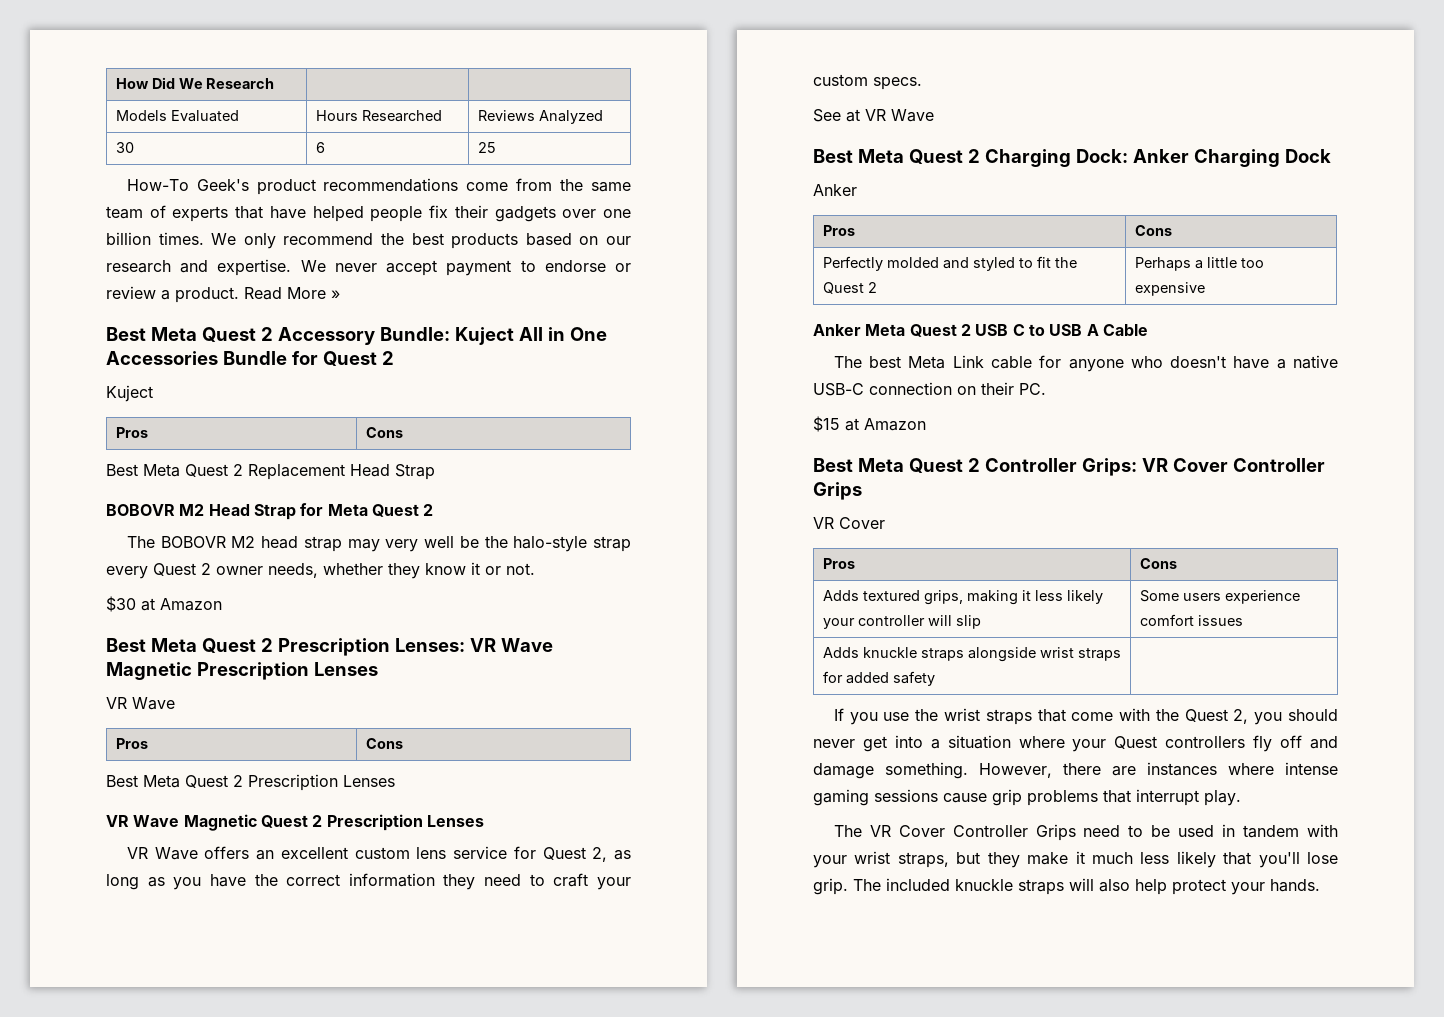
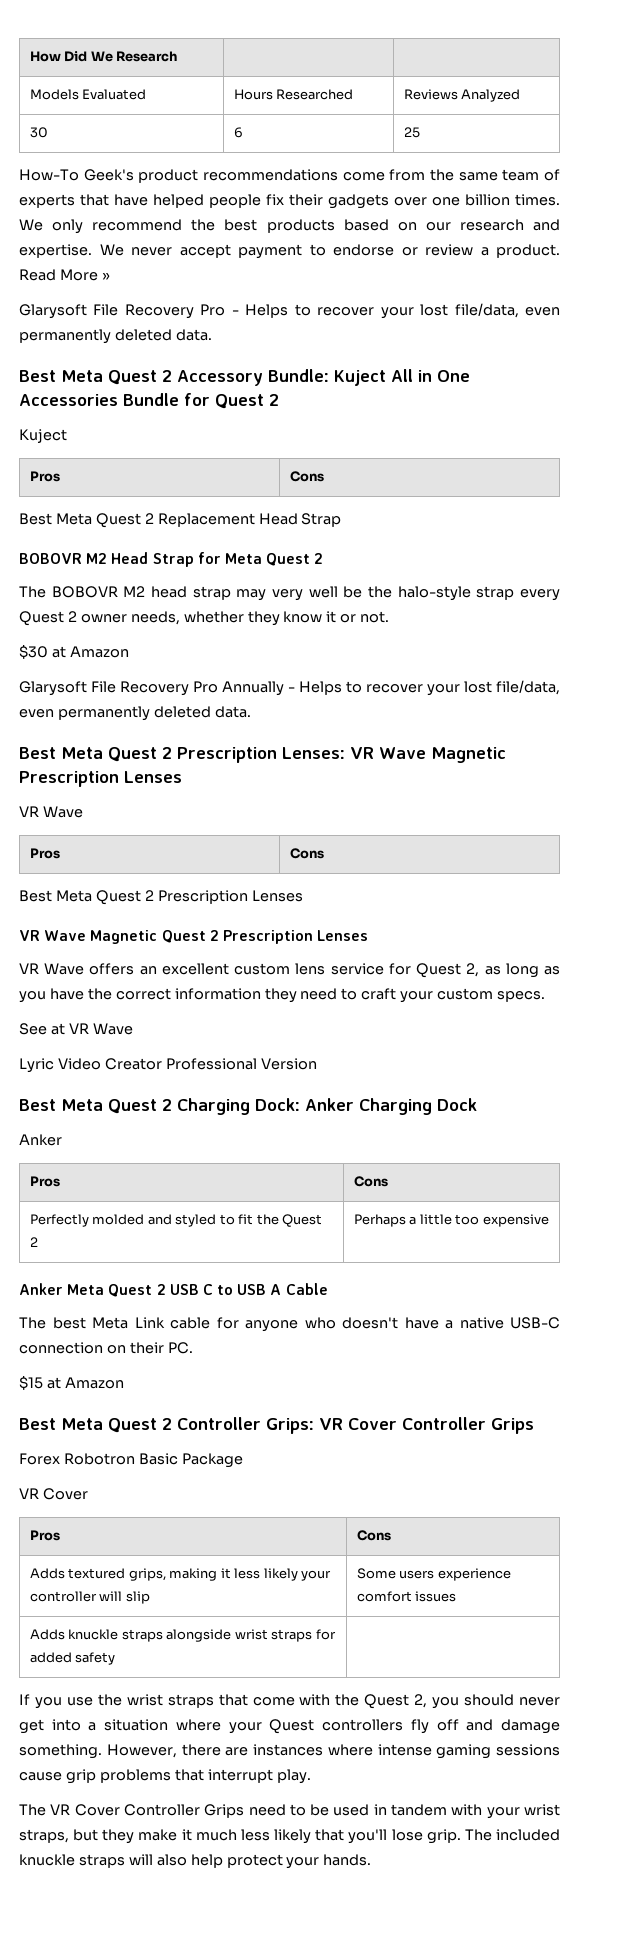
+ Glarysoft File Recovery Pro - Helps to recover your lost file/data, even permanently deleted data.
+ Glarysoft File Recovery Pro Annually - Helps to recover your lost file/data, even permanently deleted data.
+ Lyric Video Creator Professional Version
+ Forex Robotron Basic Package

